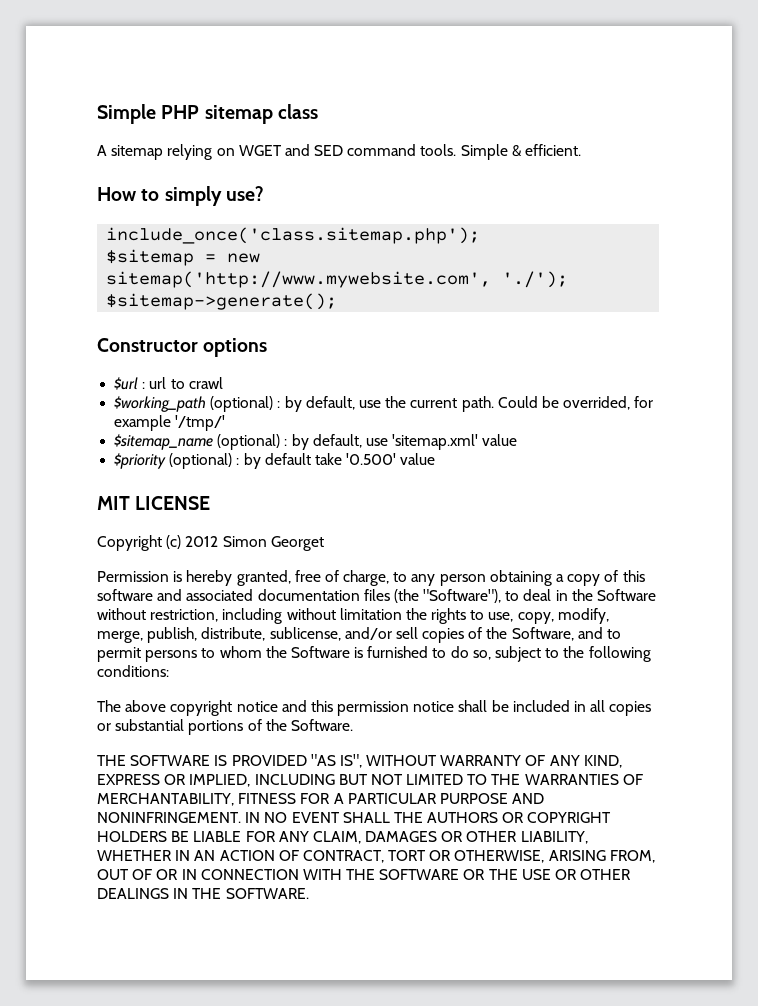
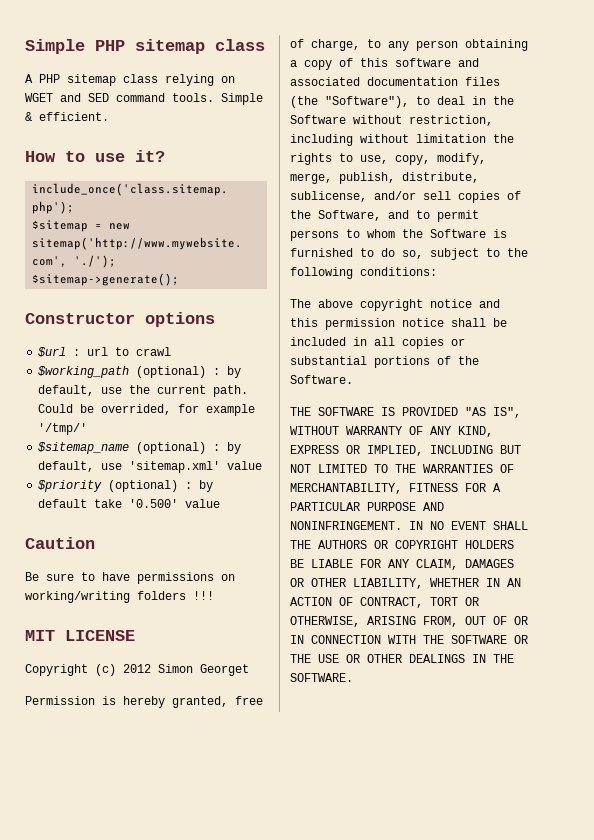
- A sitemap relying on WGET and SED command tools.
+ A PHP sitemap class relying on WGET and SED command tools.
- How to simply use?
+ How to use it?
+ Caution
+ Be sure to have permissions on working/writing folders !!!

